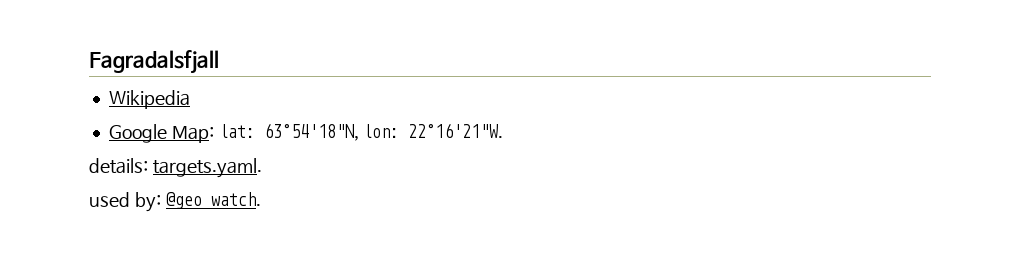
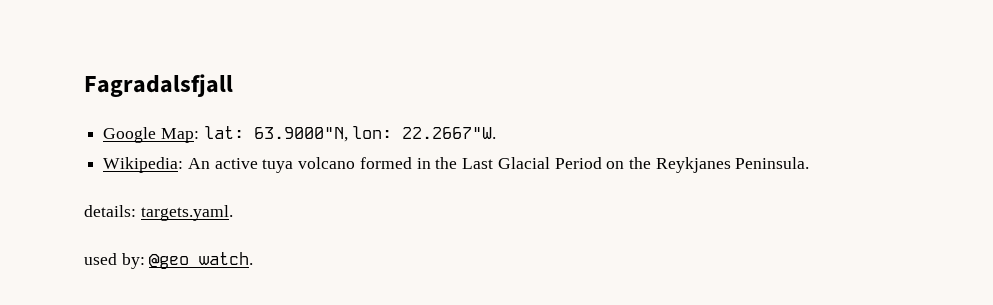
- Wikipedia
- Google Map: lat: 63°54'18"N, lon: 22°16'21"W.
+ Google Map: lat: 63.9000"N, lon: 22.2667"W.
+ Wikipedia: An active tuya volcano formed in the Last Glacial Period on the Reykjanes Peninsula.

